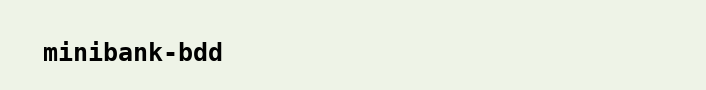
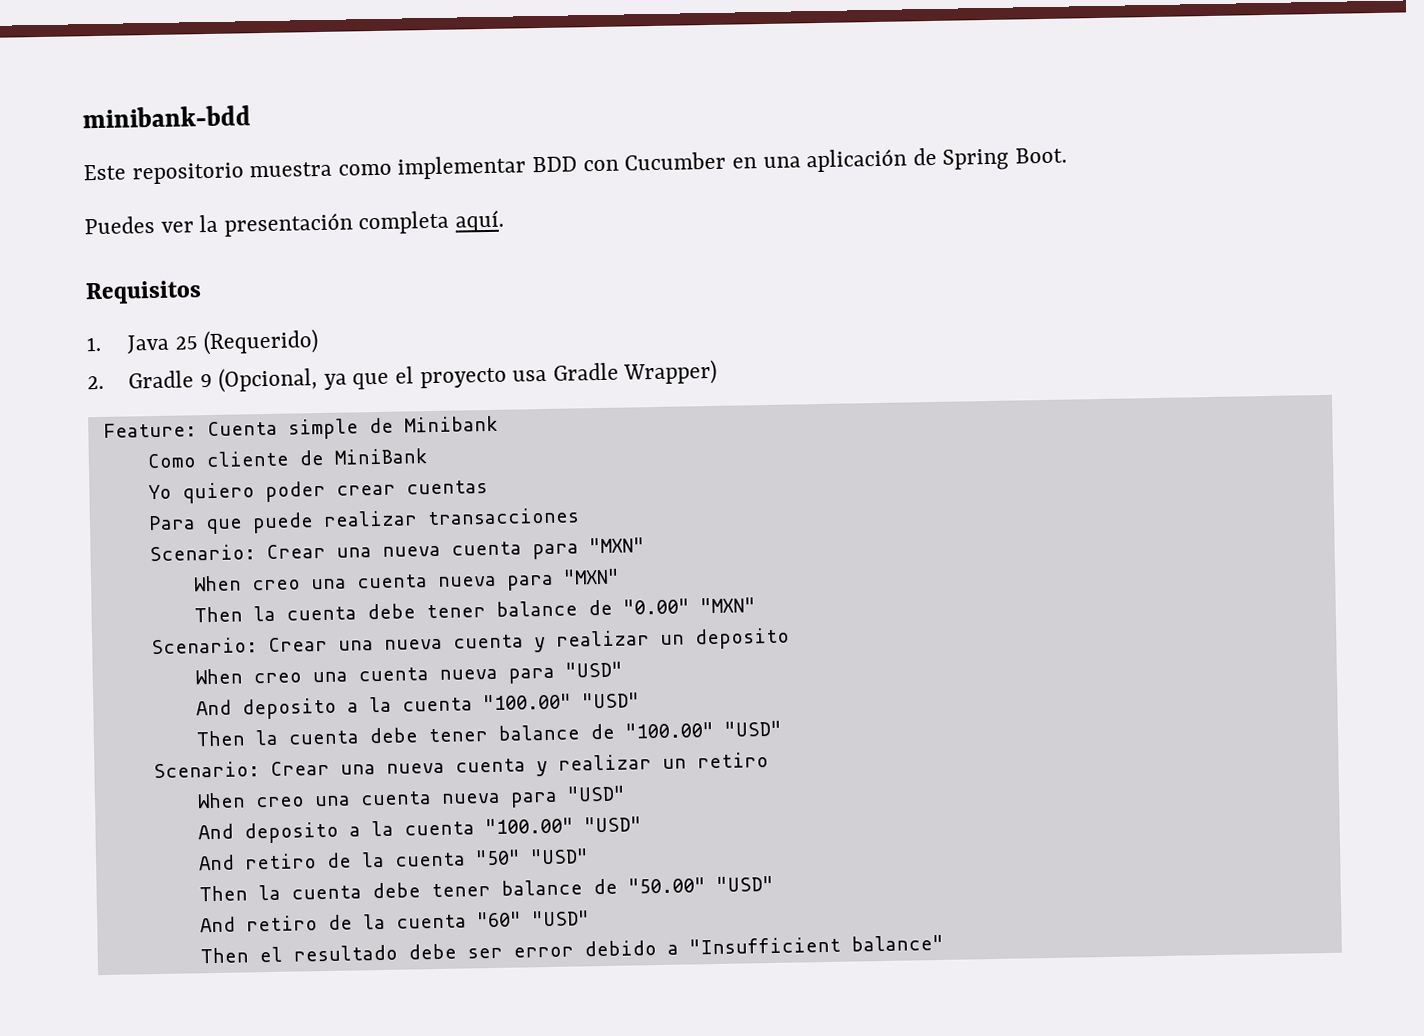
+ Este repositorio muestra como implementar BDD con Cucumber en una aplicación de Spring Boot.
+ Puedes ver la presentación completa aquí.
+ Requisitos
+ 1. Java 25 (Requerido)
+ 2. Gradle 9 (Opcional, ya que el proyecto usa Gradle Wrapper)
+ Feature: Cuenta simple de Minibank
+ Como cliente de MiniBank
+ Yo quiero poder crear cuentas
+ Para que puede realizar transacciones
+ Scenario: Crear una nueva cuenta para "MXN"
+ When creo una cuenta nueva para "MXN"
+ Then la cuenta debe tener balance de "0.00" "MXN"
+ Scenario: Crear una nueva cuenta y realizar un deposito
+ When creo una cuenta nueva para "USD"
+ And deposito a la cuenta "100.00" "USD"
+ Then la cuenta debe tener balance de "100.00" "USD"
+ Scenario: Crear una nueva cuenta y realizar un retiro
+ When creo una cuenta nueva para "USD"
+ And deposito a la cuenta "100.00" "USD"
+ And retiro de la cuenta "50" "USD"
+ Then la cuenta debe tener balance de "50.00" "USD"
+ And retiro de la cuenta "60" "USD"
+ Then el resultado debe ser error debido a "Insufficient balance"

